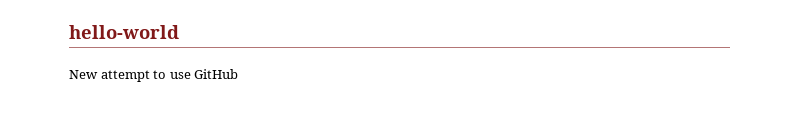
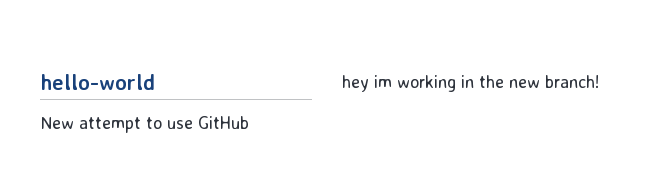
+ hey im working in the new branch!

